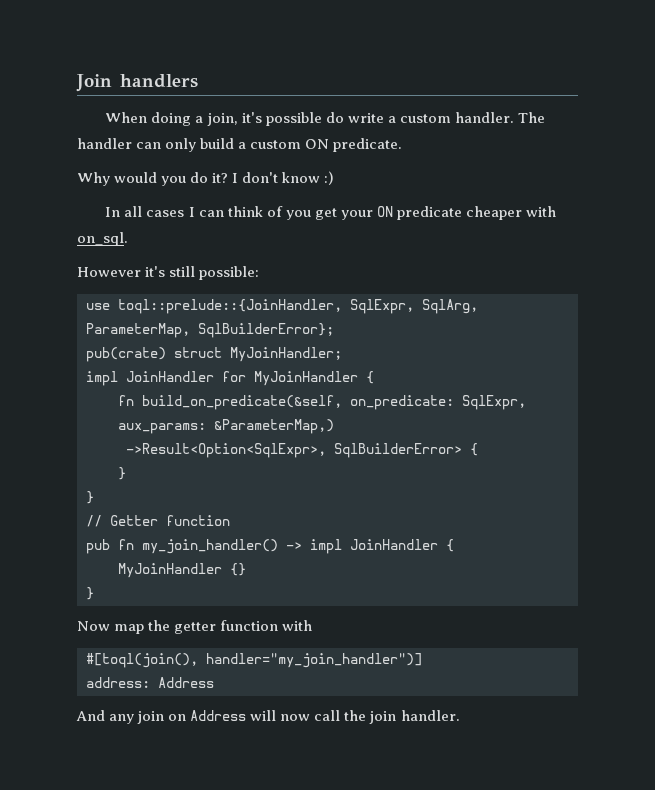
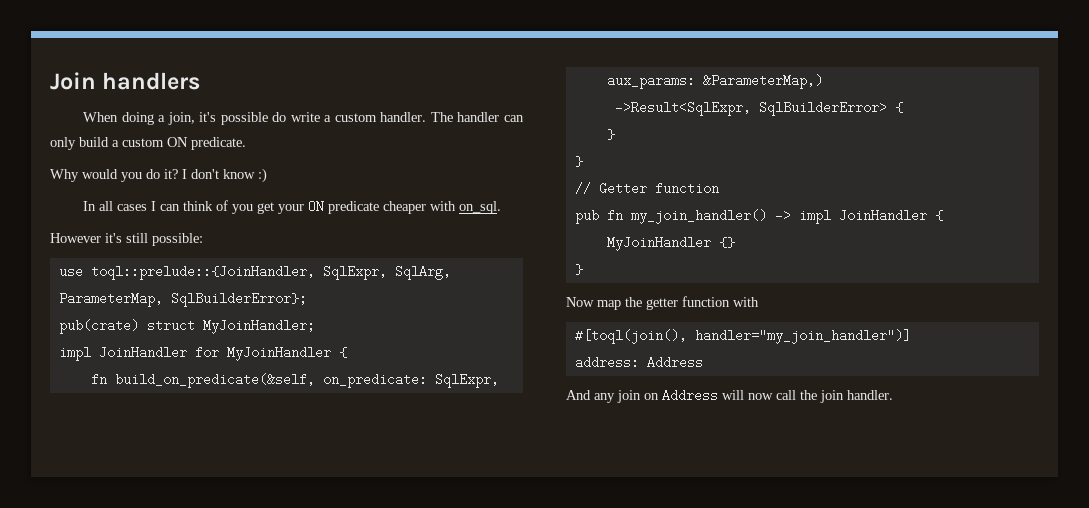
- ->Result<Option<SqlExpr>, SqlBuilderError> {
+ ->Result<SqlExpr, SqlBuilderError> {

